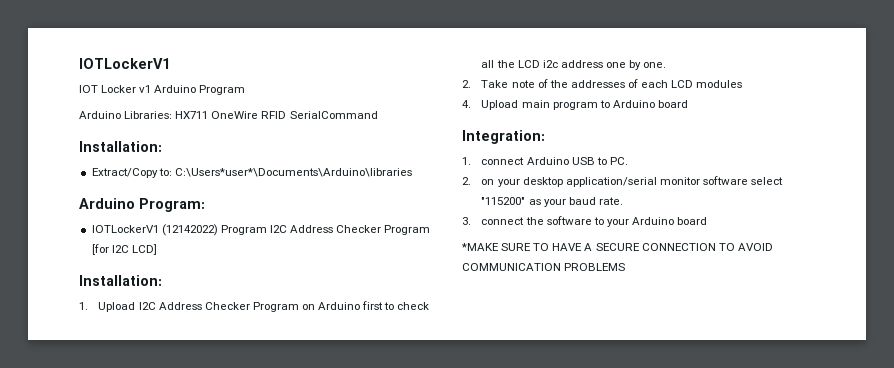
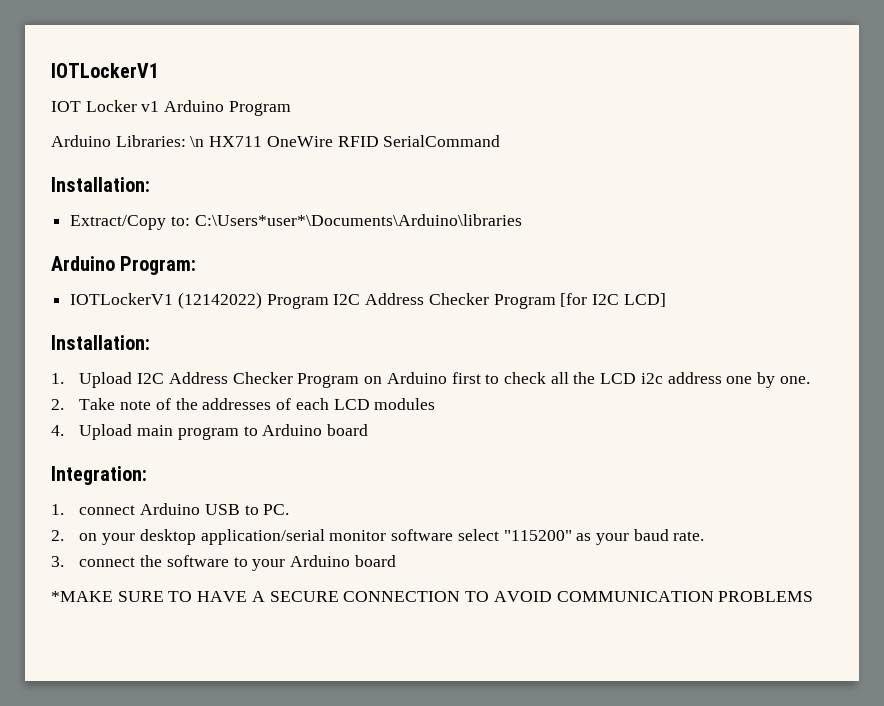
- Arduino Libraries: HX711 OneWire RFID SerialCommand
+ Arduino Libraries: \n HX711 OneWire RFID SerialCommand

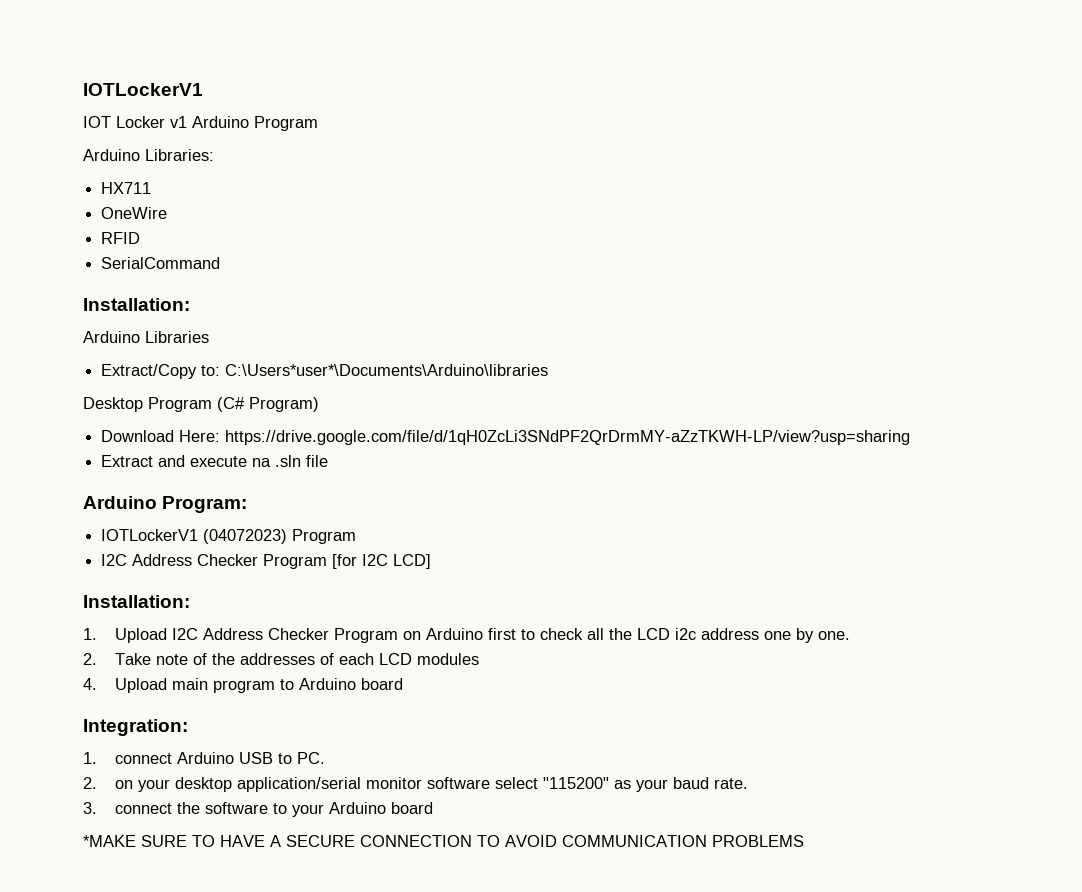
- Arduino Libraries: \n HX711 OneWire RFID SerialCommand
+ Arduino Libraries:
+ HX711
+ OneWire
+ RFID
+ SerialCommand
+ Arduino Libraries
+ Desktop Program (C# Program)
+ Download Here: https://drive.google.com/file/d/1qH0ZcLi3SNdPF2QrDrmMY-aZzTKWH-LP/view?usp=sharing
+ Extract and execute na .sln file
- IOTLockerV1 (12142022) Program I2C Address Checker Program [for I2C LCD]
+ IOTLockerV1 (04072023) Program
+ I2C Address Checker Program [for I2C LCD]

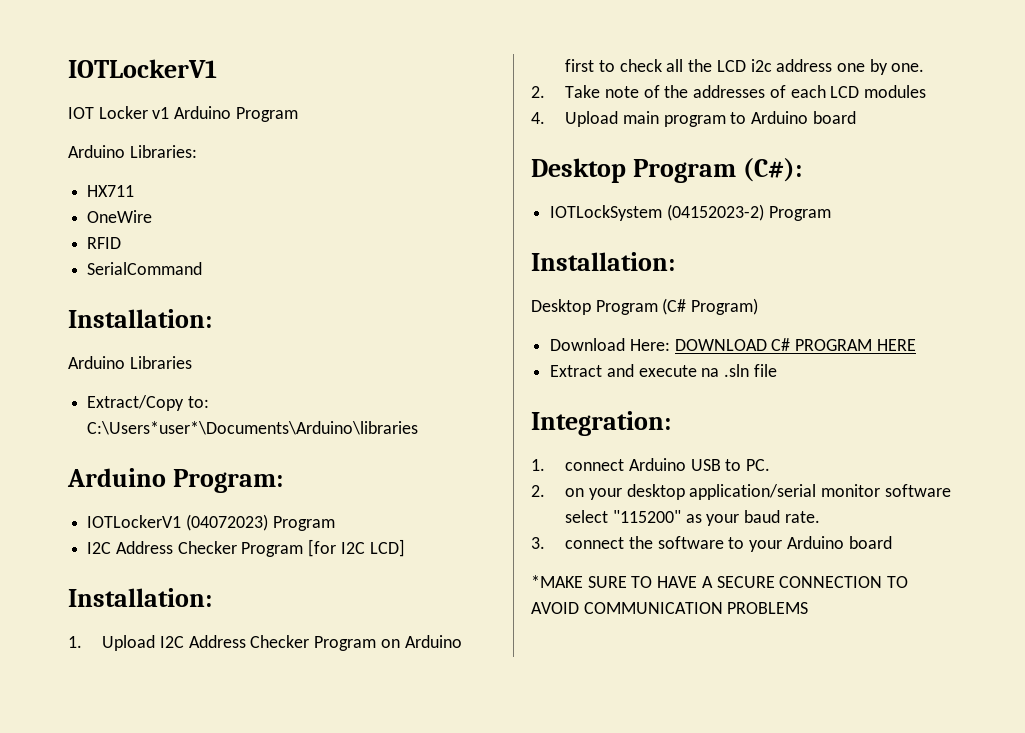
- Desktop Program (C# Program)
- Download Here: https://drive.google.com/file/d/1qH0ZcLi3SNdPF2QrDrmMY-aZzTKWH-LP/view?usp=sharing
- Extract and execute na .sln file
+ Desktop Program (C#):
+ IOTLockSystem (04152023-2) Program
+ Installation:
+ Desktop Program (C# Program)
+ Download Here: DOWNLOAD C# PROGRAM HERE
+ Extract and execute na .sln file

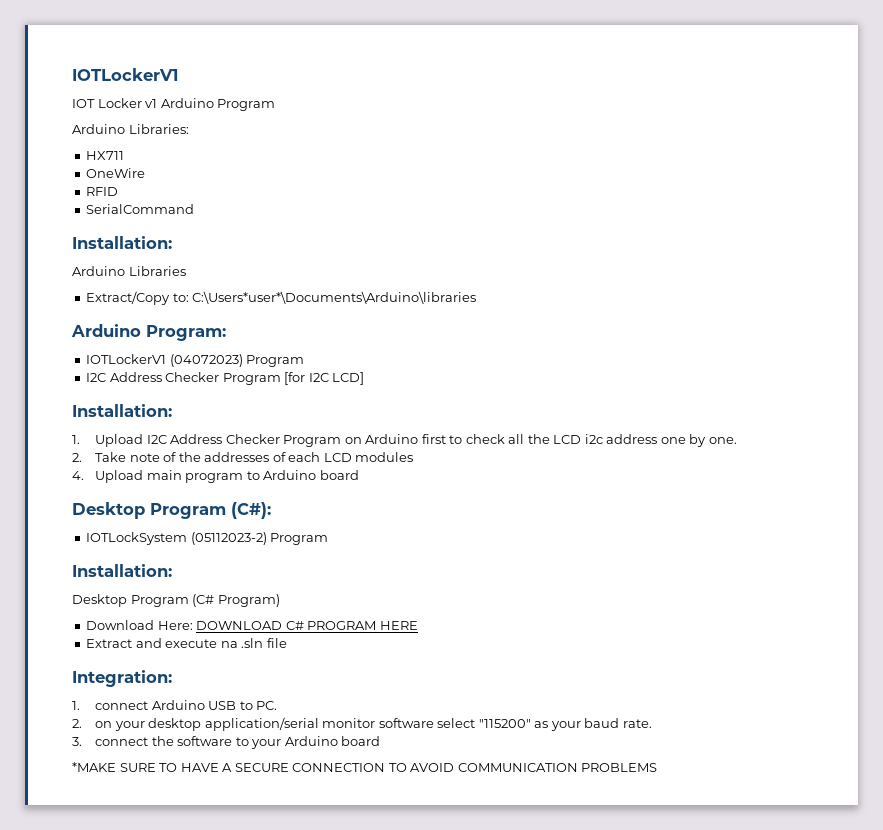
- IOTLockSystem (04152023-2) Program
+ IOTLockSystem (05112023-2) Program

